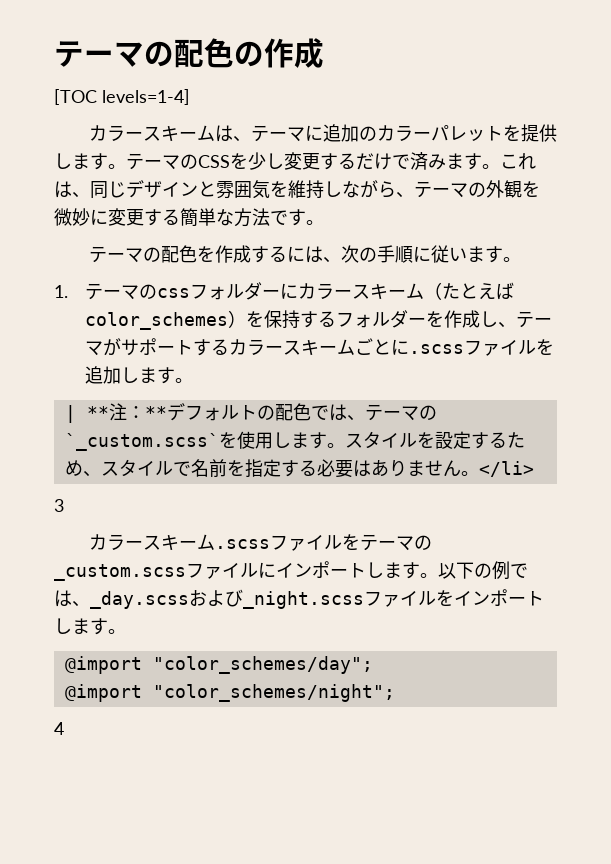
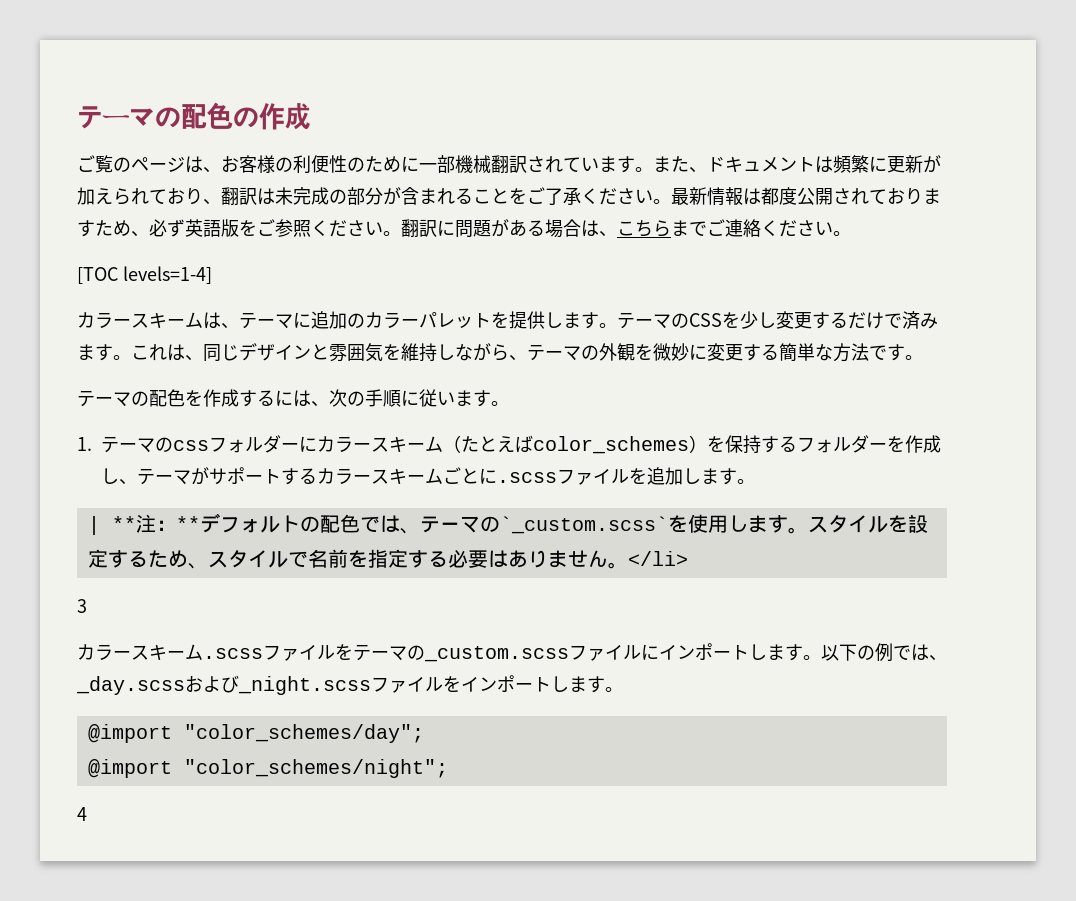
+ ご覧のページは、お客様の利便性のために一部機械翻訳されています。また、ドキュメントは頻繁に更新が加えられており、翻訳は未完成の部分が含まれることをご了承ください。最新情報は都度公開されておりますため、必ず英語版をご参照ください。翻訳に問題がある場合は、こちらまでご連絡ください。

